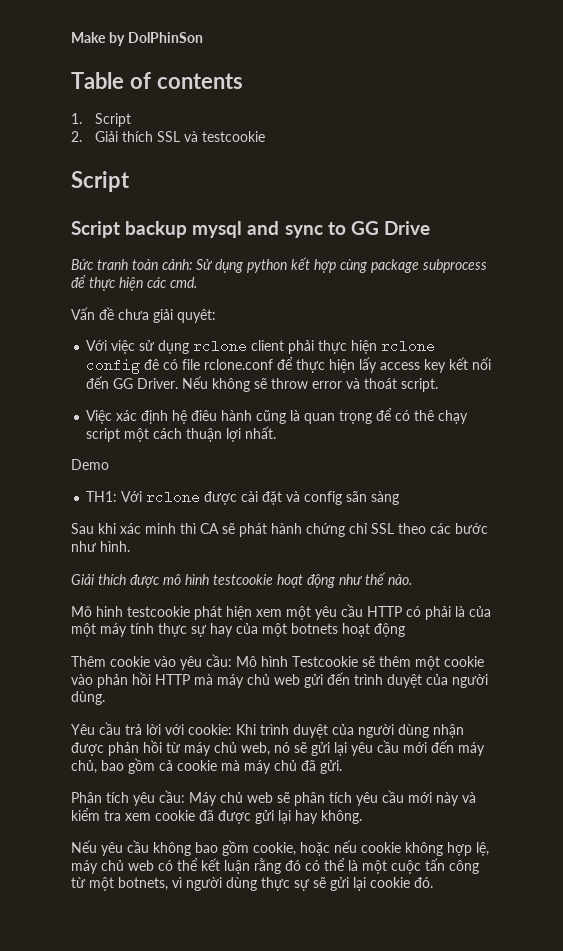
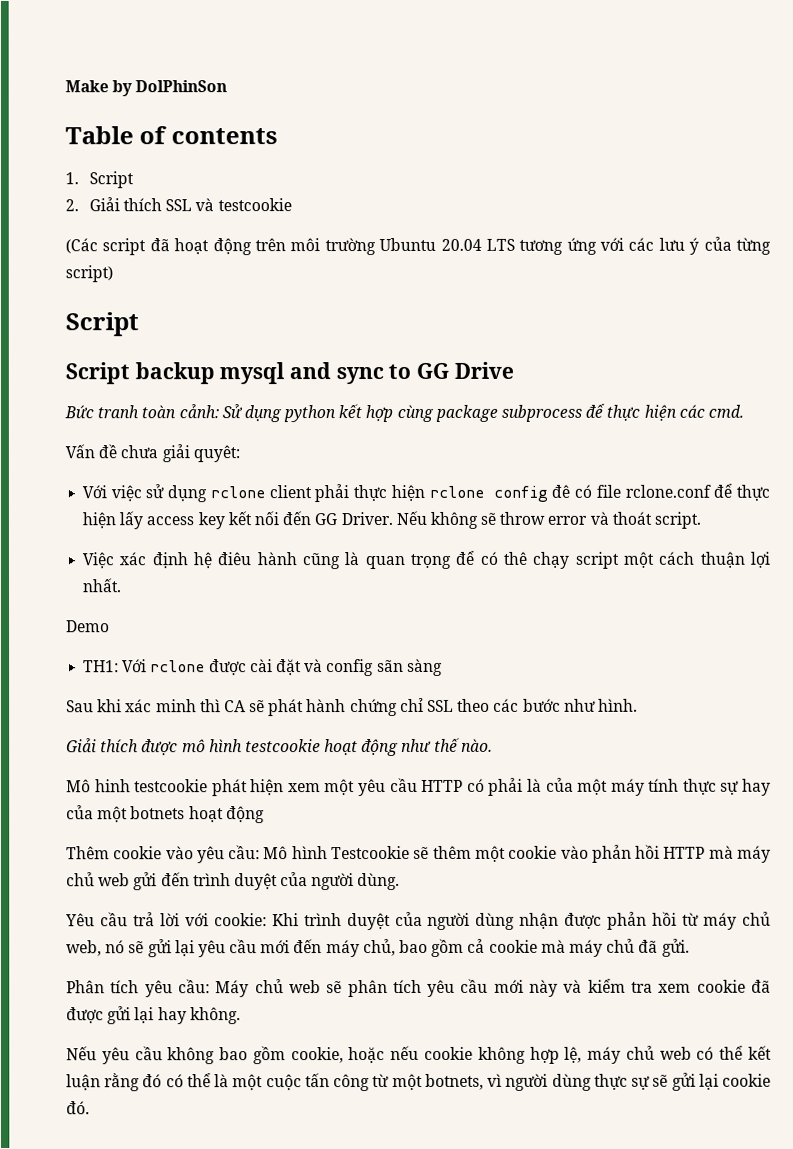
+ (Các script đã hoạt động trên môi trường Ubuntu 20.04 LTS tương ứng với các lưu ý của từng script)

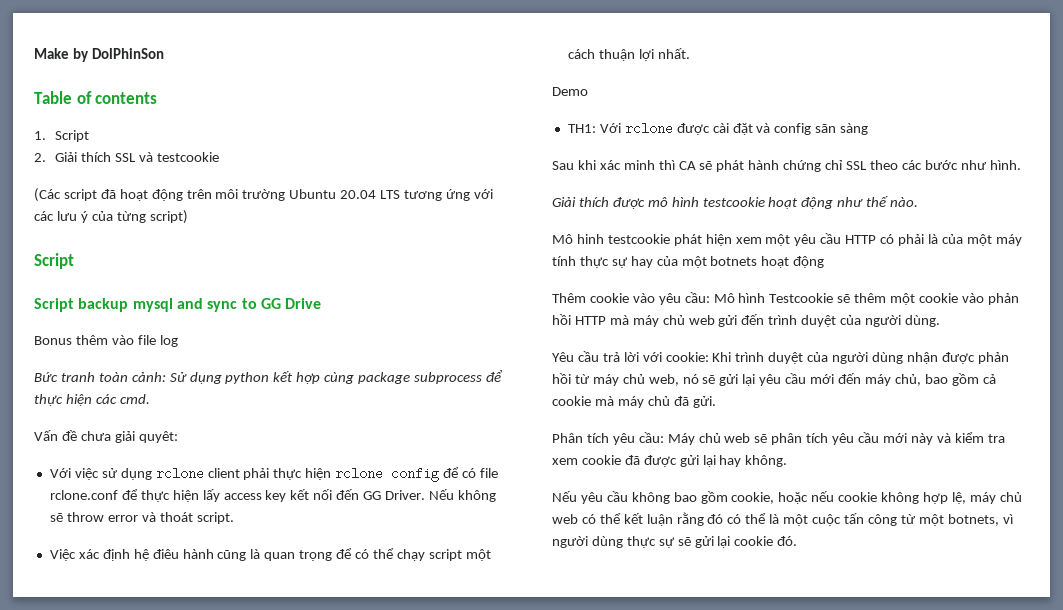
+ Bonus thêm vào file log
- Với việc sử dụng rclone client phải thực hiện rclone config đê có file rclone.conf để thực hiện lấy access key kết nối đến GG Driver.
+ Với việc sử dụng rclone client phải thực hiện rclone config để có file rclone.conf để thực hiện lấy access key kết nối đến GG Driver.
- Việc xác định hệ điêu hành cũng là quan trọng để có thê chạy script một cách thuận lợi nhất.
+ Việc xác định hệ điêu hành cũng là quan trọng để có thể chạy script một cách thuận lợi nhất.

